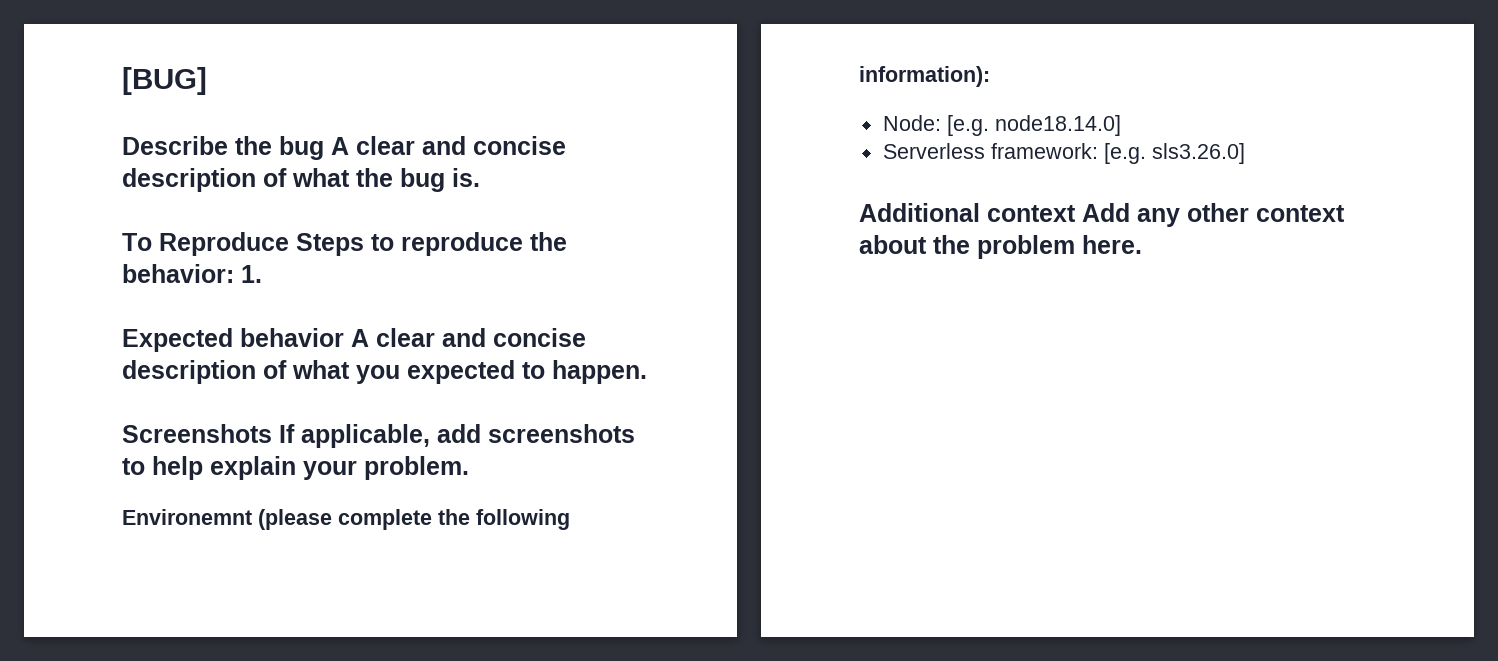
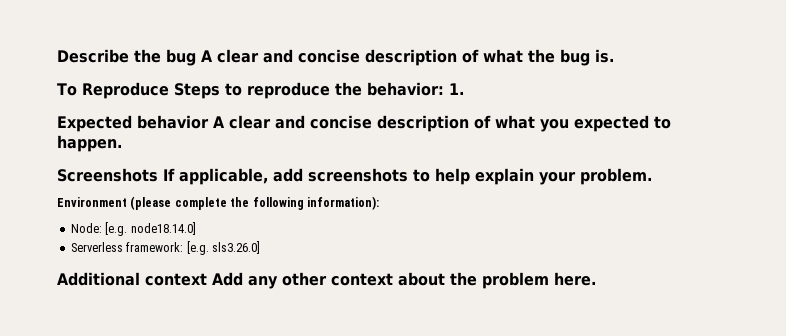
- [BUG]
- Environemnt (please complete the following information):
+ Environment (please complete the following information):

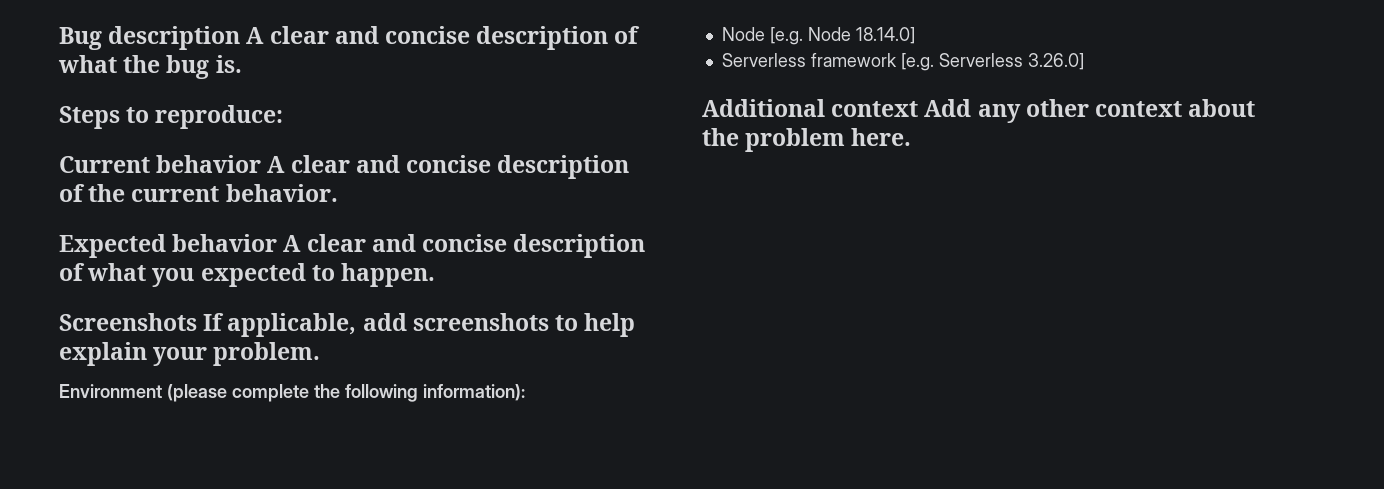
- Describe the bug A clear and concise description of what the bug is.
+ Bug description A clear and concise description of what the bug is.
- To Reproduce Steps to reproduce the behavior: 1.
+ Steps to reproduce:
+ Current behavior A clear and concise description of the current behavior.
- Node: [e.g. node18.14.0]
- Serverless framework: [e.g. sls3.26.0]
+ Node [e.g. Node 18.14.0]
+ Serverless framework [e.g. Serverless 3.26.0]

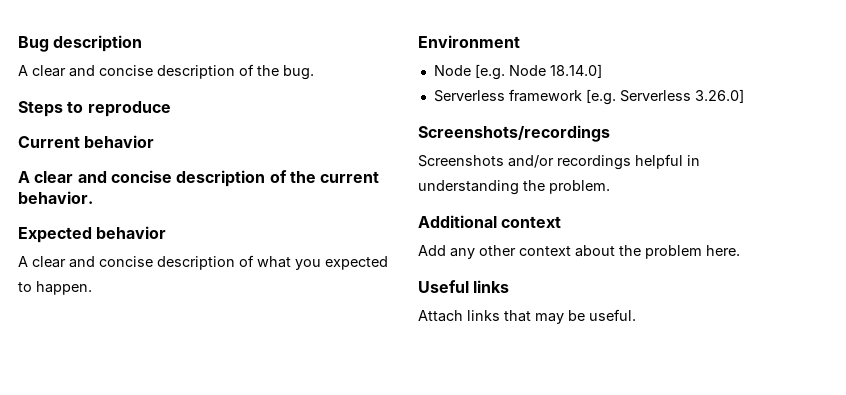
- Bug description A clear and concise description of what the bug is.
+ Bug description
+ A clear and concise description of the bug.
- Steps to reproduce:
+ Steps to reproduce
- Current behavior A clear and concise description of the current behavior.
+ Current behavior
+ A clear and concise description of the current behavior.
- Expected behavior A clear and concise description of what you expected to happen.
+ Expected behavior
+ A clear and concise description of what you expected to happen.
- Screenshots If applicable, add screenshots to help explain your problem.
- Environment (please complete the following information):
+ Environment
+ Screenshots/recordings
+ Screenshots and/or recordings helpful in understanding the problem.
- Additional context Add any other context about the problem here.
+ Additional context
+ Add any other context about the problem here.
+ Useful links
+ Attach links that may be useful.

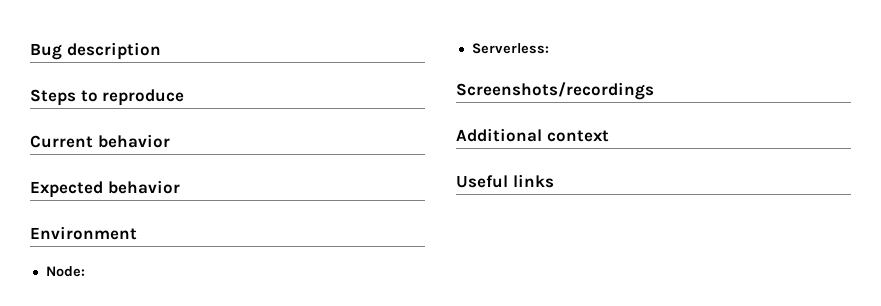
- A clear and concise description of the bug.
- A clear and concise description of the current behavior.
  Expected behavior
- A clear and concise description of what you expected to happen.
  Environment
- Node [e.g. Node 18.14.0]
- Serverless framework [e.g. Serverless 3.26.0]
+ Node:
+ Serverless:
  Screenshots/recordings
- Screenshots and/or recordings helpful in understanding the problem.
  Additional context
- Add any other context about the problem here.
  Useful links
- Attach links that may be useful.

